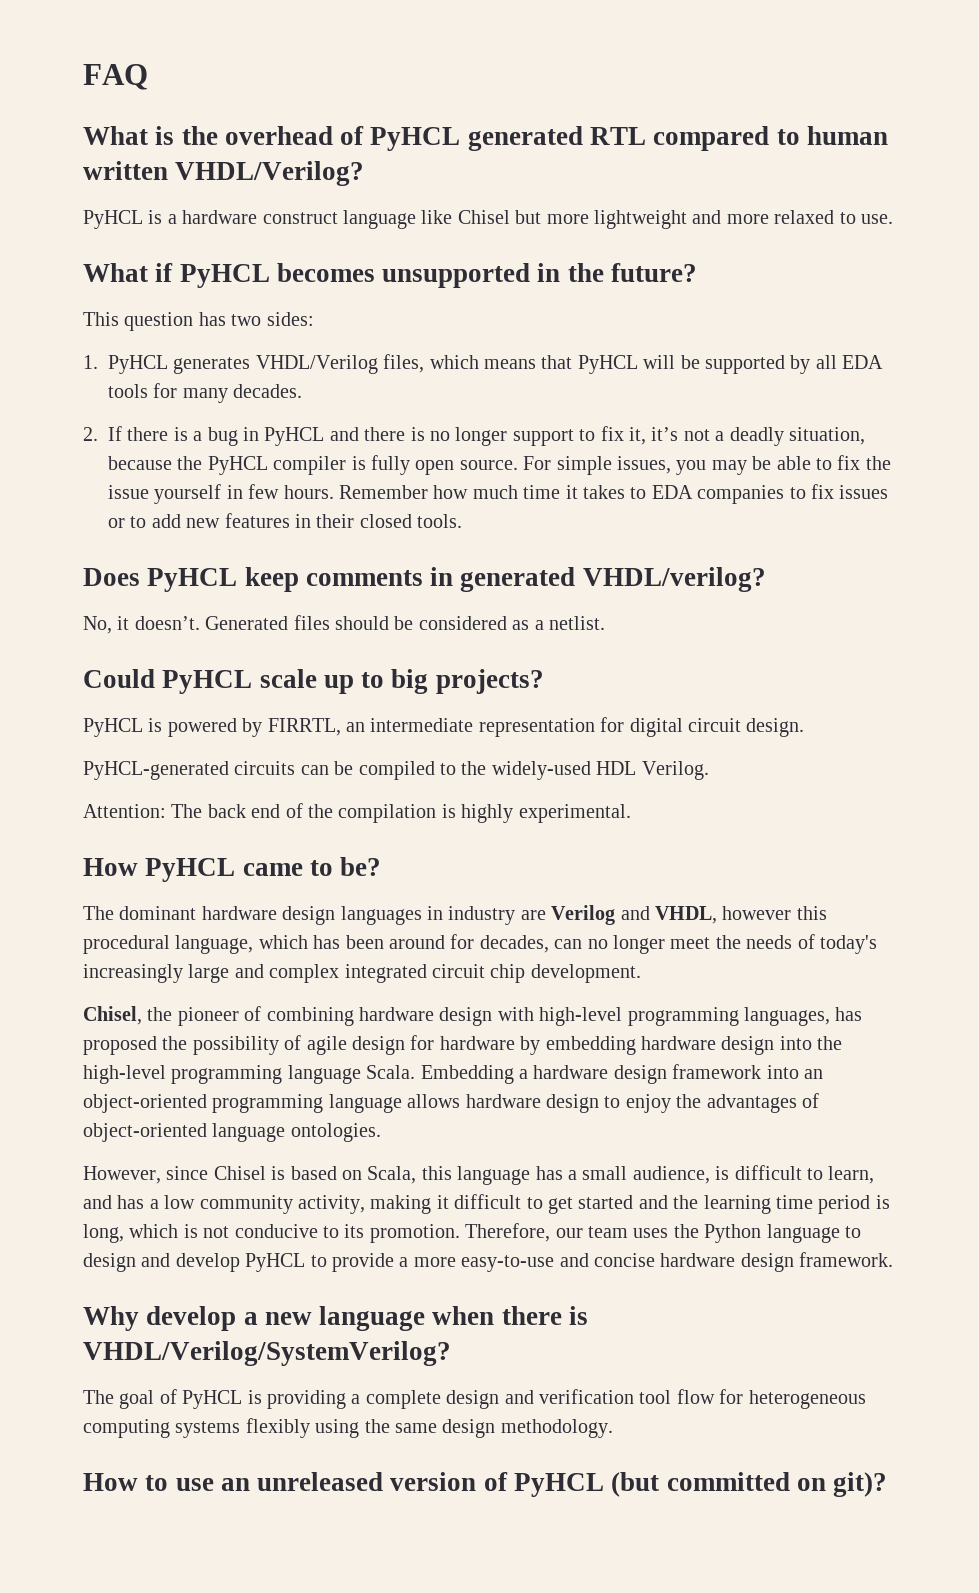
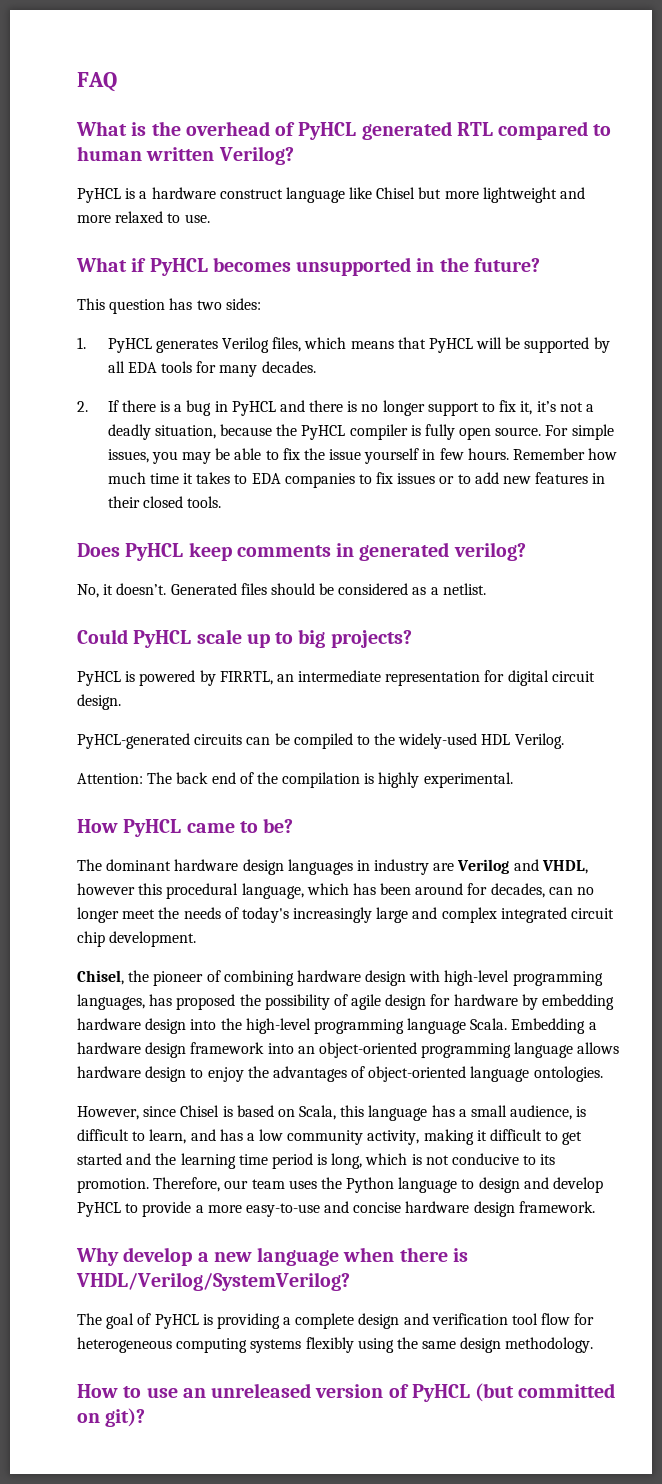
- What is the overhead of PyHCL generated RTL compared to human written VHDL/Verilog?
+ What is the overhead of PyHCL generated RTL compared to human written Verilog?
- 1. PyHCL generates VHDL/Verilog files, which means that PyHCL will be supported by all EDA tools for many decades.
+ 1. PyHCL generates Verilog files, which means that PyHCL will be supported by all EDA tools for many decades.
- Does PyHCL keep comments in generated VHDL/verilog?
+ Does PyHCL keep comments in generated verilog?

